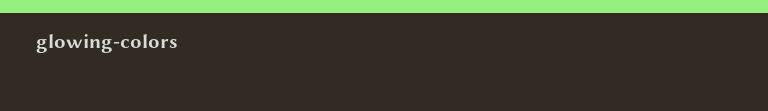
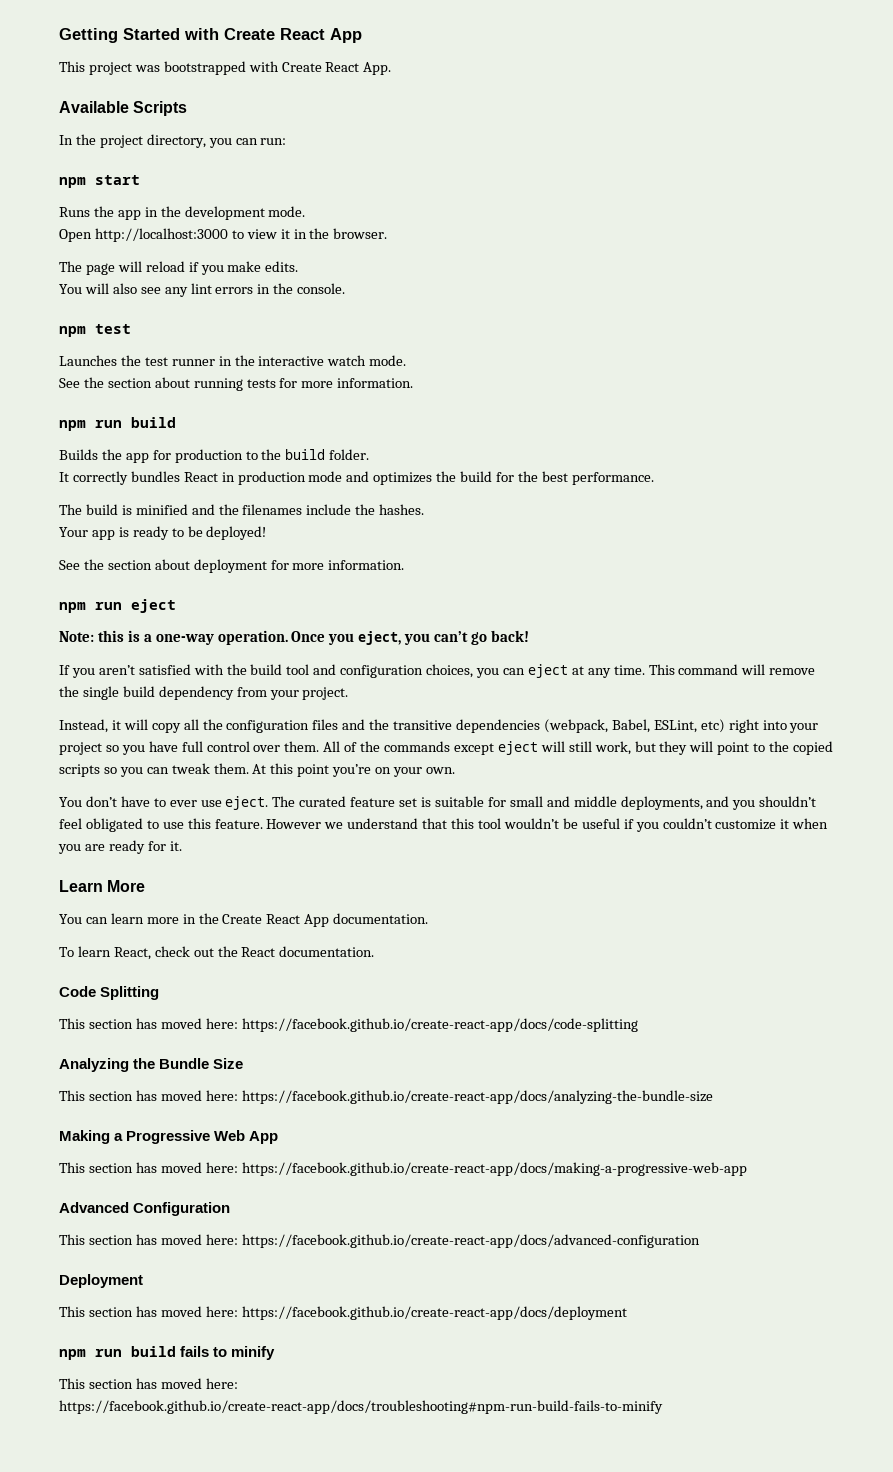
- glowing-colors
+ Getting Started with Create React App
+ This project was bootstrapped with Create React App.
+ Available Scripts
+ In the project directory, you can run:
+ npm start
+ Runs the app in the development mode.
+ Open http://localhost:3000 to view it in the browser.
+ The page will reload if you make edits.
+ You will also see any lint errors in the console.
+ npm test
+ Launches the test runner in the interactive watch mode.
+ See the section about running tests for more information.
+ npm run build
+ Builds the app for production to the build folder.
+ It correctly bundles React in production mode and optimizes the build for the best performance.
+ The build is minified and the filenames include the hashes.
+ Your app is ready to be deployed!
+ See the section about deployment for more information.
+ npm run eject
+ Note: this is a one-way operation. Once you eject, you can’t go back!
+ If you aren’t satisfied with the build tool and configuration choices, you can eject at any time. This command will remove the single build dependency from your project.
+ Instead, it will copy all the configuration files and the transitive dependencies (webpack, Babel, ESLint, etc) right into your project so you have full control over them. All of the commands except eject will still work, but they will point to the copied scripts so you can tweak them. At this point you’re on your own.
+ You don’t have to ever use eject. The curated feature set is suitable for small and middle deployments, and you shouldn’t feel obligated to use this feature. However we understand that this tool wouldn’t be useful if you couldn’t customize it when you are ready for it.
+ Learn More
+ You can learn more in the Create React App documentation.
+ To learn React, check out the React documentation.
+ Code Splitting
+ This section has moved here: https://facebook.github.io/create-react-app/docs/code-splitting
+ Analyzing the Bundle Size
+ This section has moved here: https://facebook.github.io/create-react-app/docs/analyzing-the-bundle-size
+ Making a Progressive Web App
+ This section has moved here: https://facebook.github.io/create-react-app/docs/making-a-progressive-web-app
+ Advanced Configuration
+ This section has moved here: https://facebook.github.io/create-react-app/docs/advanced-configuration
+ Deployment
+ This section has moved here: https://facebook.github.io/create-react-app/docs/deployment
+ npm run build fails to minify
+ This section has moved here: https://facebook.github.io/create-react-app/docs/troubleshooting#npm-run-build-fails-to-minify

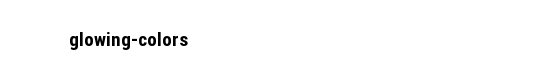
- Getting Started with Create React App
- This project was bootstrapped with Create React App.
- Available Scripts
- In the project directory, you can run:
- npm start
- Runs the app in the development mode.
- Open http://localhost:3000 to view it in the browser.
- The page will reload if you make edits.
- You will also see any lint errors in the console.
- npm test
- Launches the test runner in the interactive watch mode.
- See the section about running tests for more information.
- npm run build
- Builds the app for production to the build folder.
- It correctly bundles React in production mode and optimizes the build for the best performance.
- The build is minified and the filenames include the hashes.
- Your app is ready to be deployed!
- See the section about deployment for more information.
- npm run eject
- Note: this is a one-way operation. Once you eject, you can’t go back!
- If you aren’t satisfied with the build tool and configuration choices, you can eject at any time. This command will remove the single build dependency from your project.
- Instead, it will copy all the configuration files and the transitive dependencies (webpack, Babel, ESLint, etc) right into your project so you have full control over them. All of the commands except eject will still work, but they will point to the copied scripts so you can tweak them. At this point you’re on your own.
- You don’t have to ever use eject. The curated feature set is suitable for small and middle deployments, and you shouldn’t feel obligated to use this feature. However we understand that this tool wouldn’t be useful if you couldn’t customize it when you are ready for it.
- Learn More
- You can learn more in the Create React App documentation.
- To learn React, check out the React documentation.
- Code Splitting
- This section has moved here: https://facebook.github.io/create-react-app/docs/code-splitting
- Analyzing the Bundle Size
- This section has moved here: https://facebook.github.io/create-react-app/docs/analyzing-the-bundle-size
- Making a Progressive Web App
- This section has moved here: https://facebook.github.io/create-react-app/docs/making-a-progressive-web-app
- Advanced Configuration
- This section has moved here: https://facebook.github.io/create-react-app/docs/advanced-configuration
- Deployment
- This section has moved here: https://facebook.github.io/create-react-app/docs/deployment
- npm run build fails to minify
- This section has moved here: https://facebook.github.io/create-react-app/docs/troubleshooting#npm-run-build-fails-to-minify
+ glowing-colors

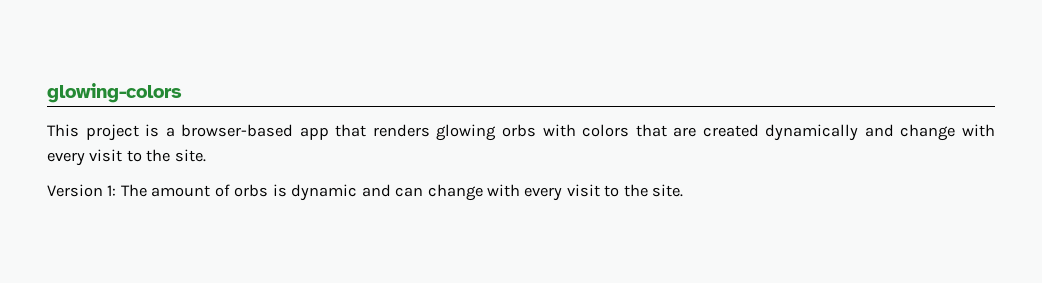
+ This project is a browser-based app that renders glowing orbs with colors that are created dynamically and change with every visit to the site.
+ Version 1: The amount of orbs is dynamic and can change with every visit to the site.

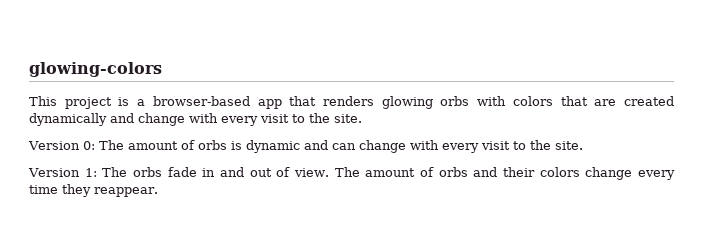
- Version 1: The amount of orbs is dynamic and can change with every visit to the site.
+ Version 0: The amount of orbs is dynamic and can change with every visit to the site.
+ Version 1: The orbs fade in and out of view. The amount of orbs and their colors change every time they reappear.

